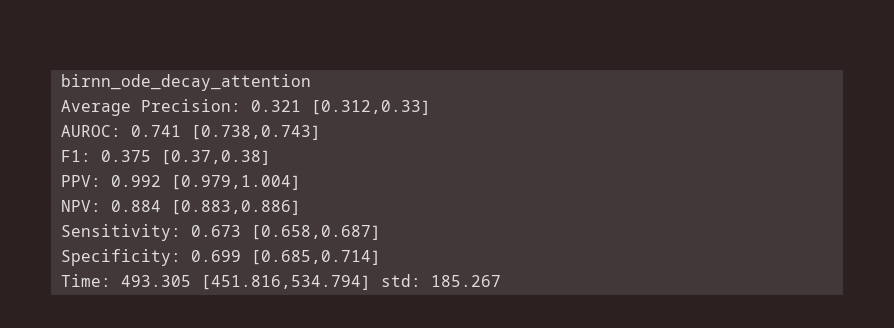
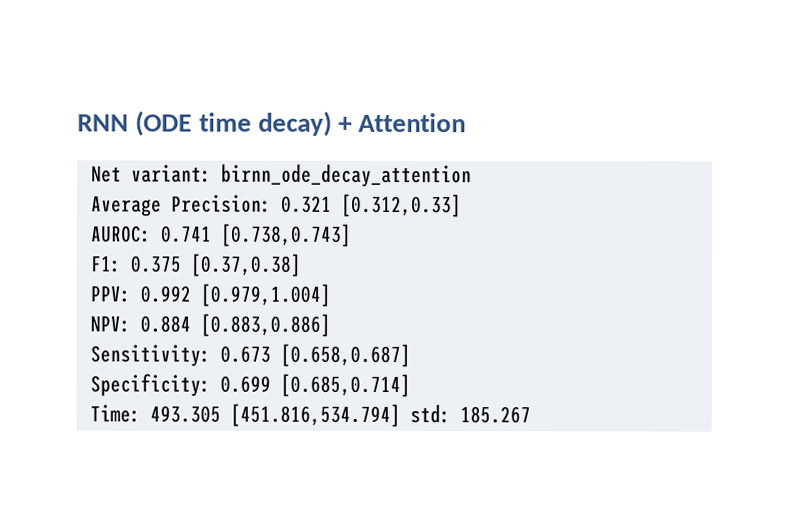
- birnn_ode_decay_attention
+ RNN (ODE time decay) + Attention
+ Net variant: birnn_ode_decay_attention

